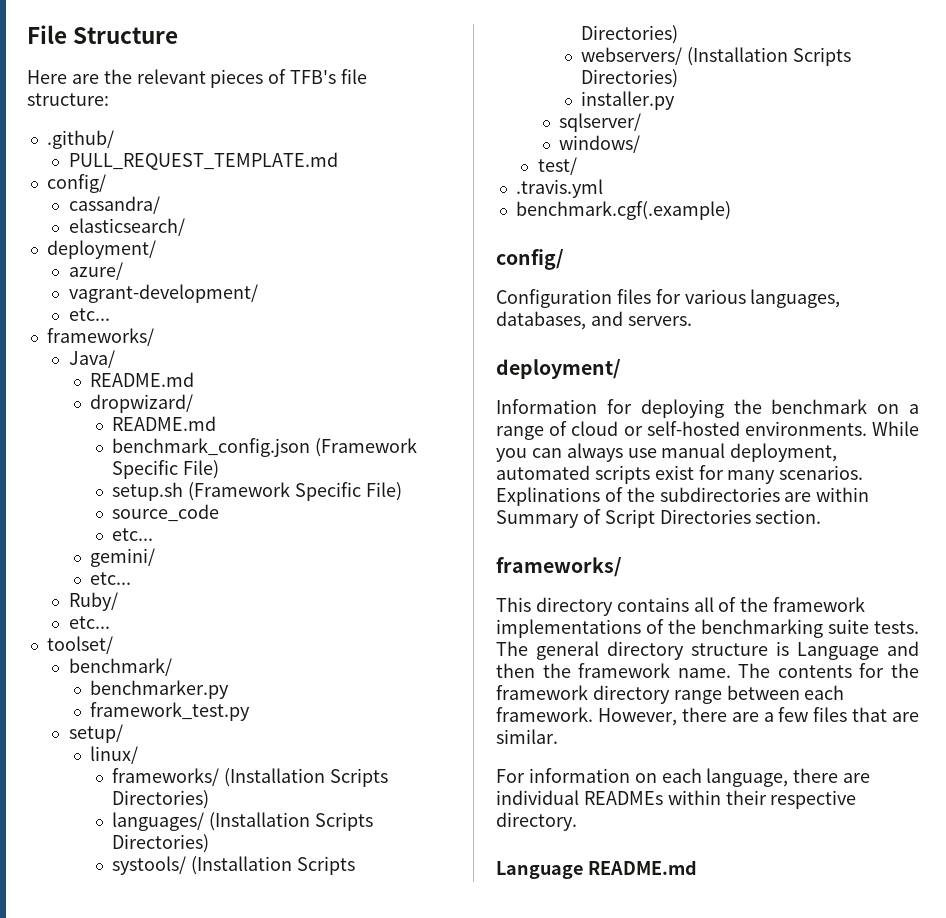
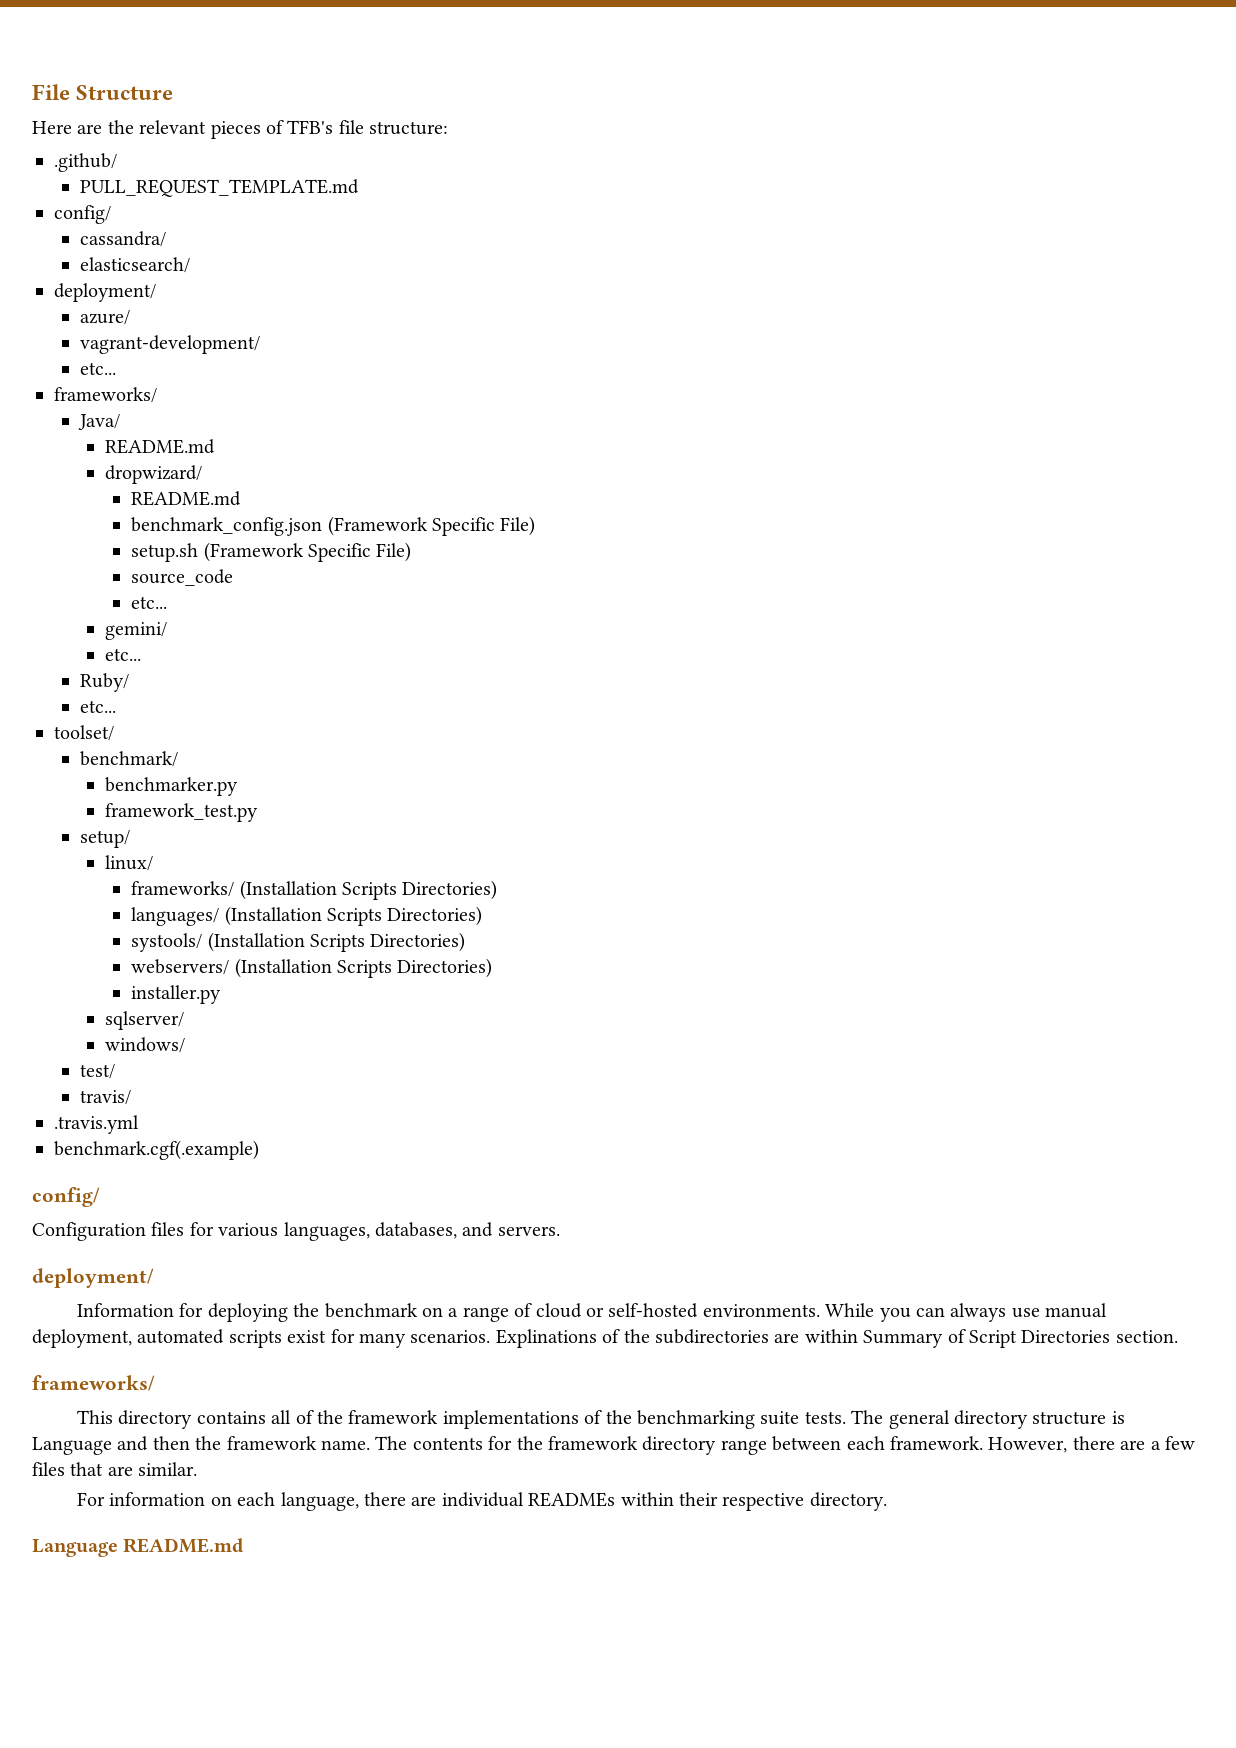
+ travis/

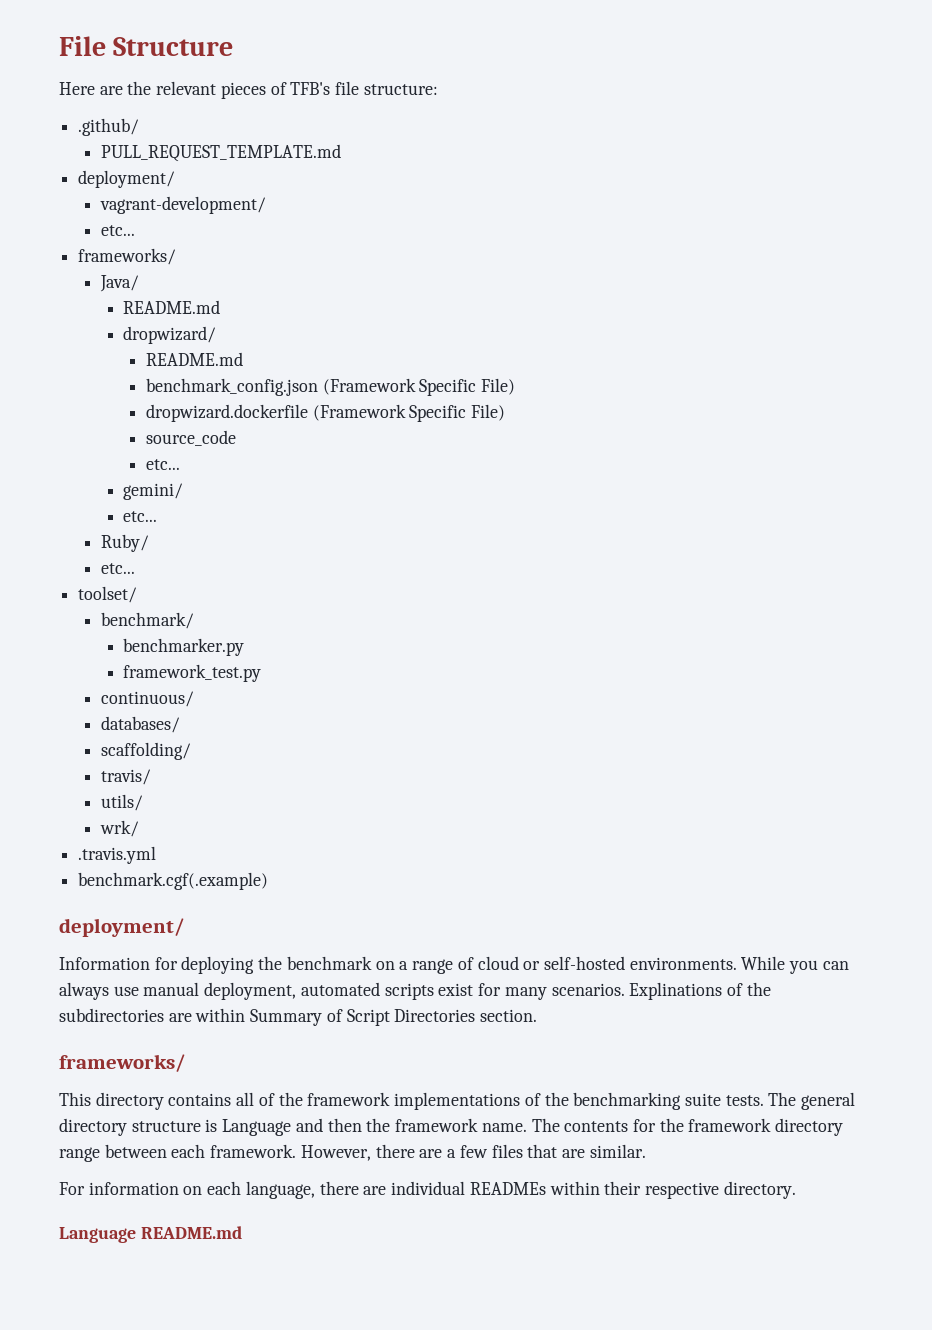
  PULL_REQUEST_TEMPLATE.md
- config/
- cassandra/
- elasticsearch/
  deployment/
- azure/
- setup.sh (Framework Specific File)
+ dropwizard.dockerfile (Framework Specific File)
- setup/
- linux/
- frameworks/ (Installation Scripts Directories)
- languages/ (Installation Scripts Directories)
- systools/ (Installation Scripts Directories)
- webservers/ (Installation Scripts Directories)
- installer.py
- sqlserver/
- windows/
- test/
+ continuous/
+ databases/
+ scaffolding/
+ utils/
+ wrk/
  benchmark.cgf(.example)
- config/
- Configuration files for various languages, databases, and servers.

